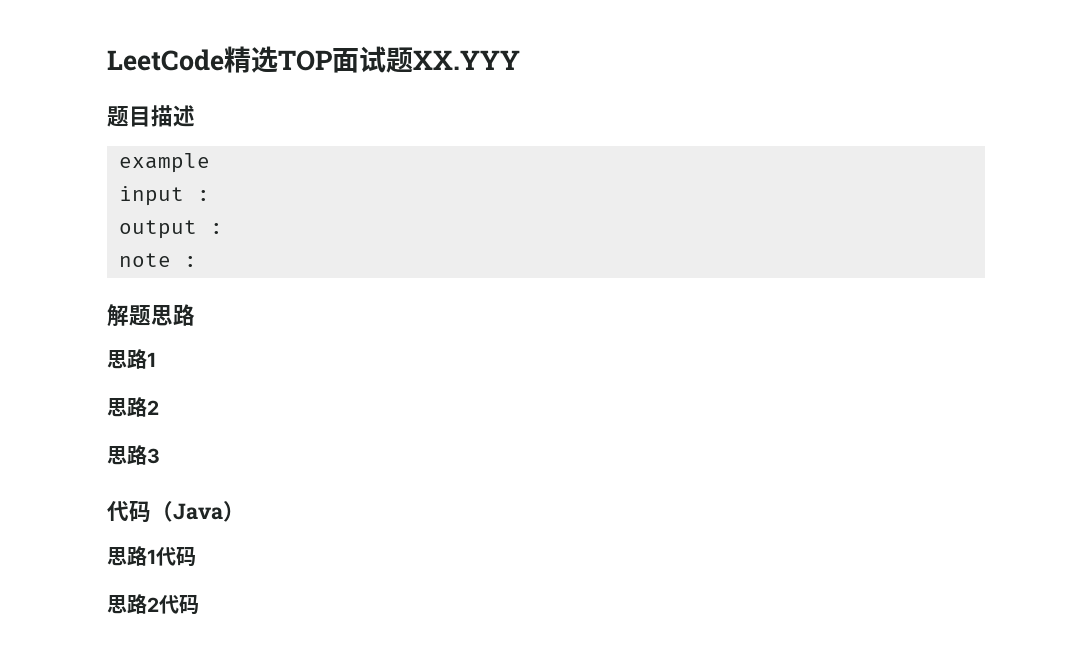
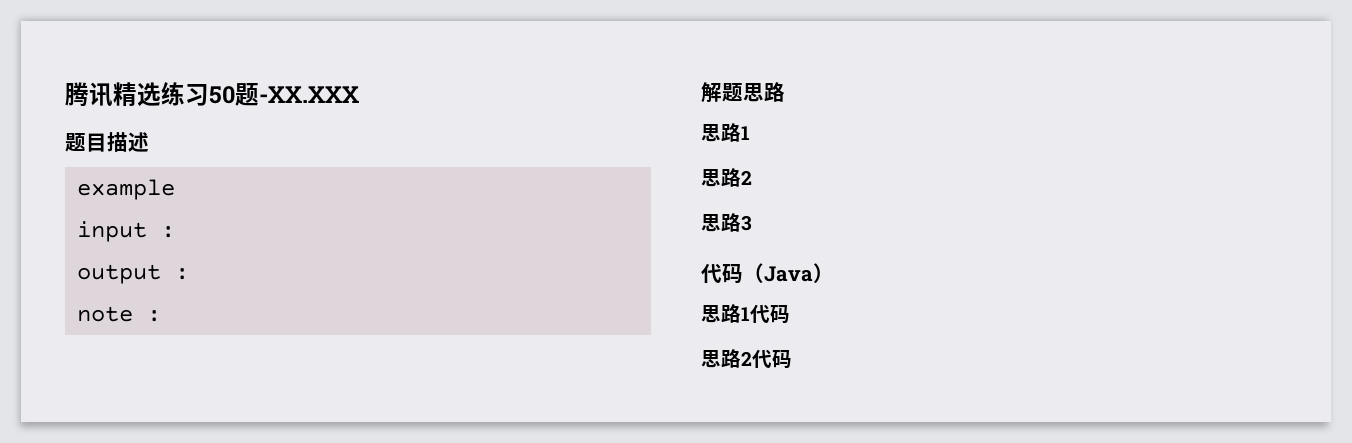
- LeetCode精选TOP面试题XX.YYY
+ 腾讯精选练习50题-XX.XXX

